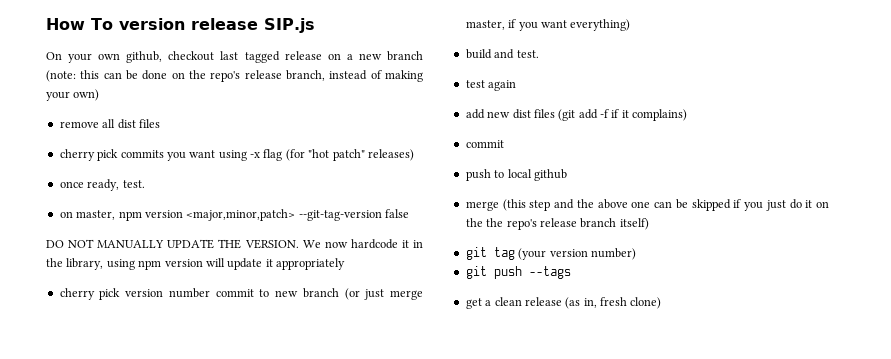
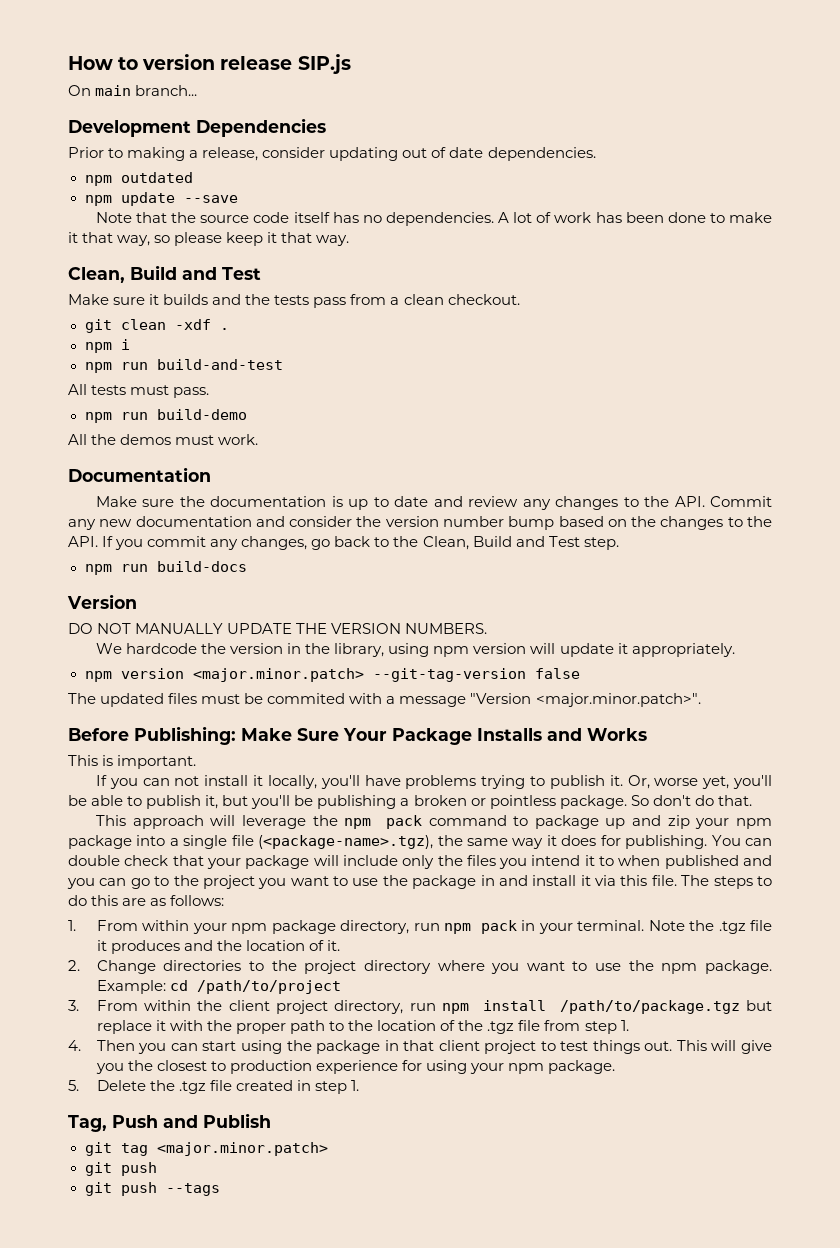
- How To version release SIP.js
+ How to version release SIP.js
- On your own github, checkout last tagged release on a new branch (note: this can be done on the repo's release branch, instead of making your own)
- remove all dist files
- cherry pick commits you want using -x flag (for "hot patch" releases)
- once ready, test.
- on master, npm version <major,minor,patch> --git-tag-version false
+ On main branch...
+ Development Dependencies
+ Prior to making a release, consider updating out of date dependencies.
+ npm outdated
+ npm update --save
+ Note that the source code itself has no dependencies. A lot of work has been done to make it that way, so please keep it that way.
+ Clean, Build and Test
+ Make sure it builds and the tests pass from a clean checkout.
+ git clean -xdf .
+ npm i
+ npm run build-and-test
+ All tests must pass.
+ npm run build-demo
+ All the demos must work.
+ Documentation
+ Make sure the documentation is up to date and review any changes to the API. Commit any new documentation and consider the version number bump based on the changes to the API. If you commit any changes, go back to the Clean, Build and Test step.
+ npm run build-docs
+ Version
- DO NOT MANUALLY UPDATE THE VERSION. We now hardcode it in the library, using npm version will update it appropriately
- cherry pick version number commit to new branch (or just merge master, if you want everything)
- build and test.
- test again
- add new dist files (git add -f if it complains)
- commit
- push to local github
- merge (this step and the above one can be skipped if you just do it on the the repo's release branch itself)
+ DO NOT MANUALLY UPDATE THE VERSION NUMBERS.
+ We hardcode the version in the library, using npm version will update it appropriately.
+ npm version <major.minor.patch> --git-tag-version false
+ The updated files must be commited with a message "Version <major.minor.patch>".
+ Before Publishing: Make Sure Your Package Installs and Works
+ This is important.
+ If you can not install it locally, you'll have problems trying to publish it. Or, worse yet, you'll be able to publish it, but you'll be publishing a broken or pointless package. So don't do that.
+ This approach will leverage the npm pack command to package up and zip your npm package into a single file (<package-name>.tgz), the same way it does for publishing. You can double check that your package will include only the files you intend it to when published and you can go to the project you want to use the package in and install it via this file. The steps to do this are as follows:
+ 1. From within your npm package directory, run npm pack in your terminal. Note the .tgz file it produces and the location of it.
+ 2. Change directories to the project directory where you want to use the npm package. Example: cd /path/to/project
+ 3. From within the client project directory, run npm install /path/to/package.tgz but replace it with the proper path to the location of the .tgz file from step 1.
+ 4. Then you can start using the package in that client project to test things out. This will give you the closest to production experience for using your npm package.
+ 5. Delete the .tgz file created in step 1.
+ Tag, Push and Publish
- git tag (your version number)
+ git tag <major.minor.patch>
+ git push
- get a clean release (as in, fresh clone)

